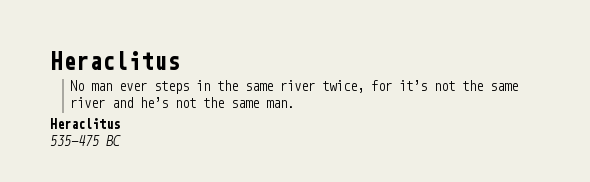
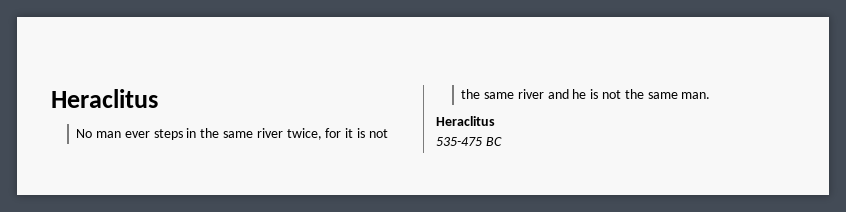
- No man ever steps in the same river twice, for it’s not the same river and he’s not the same man.
+ No man ever steps in the same river twice, for it is not the same river and he is not the same man.

